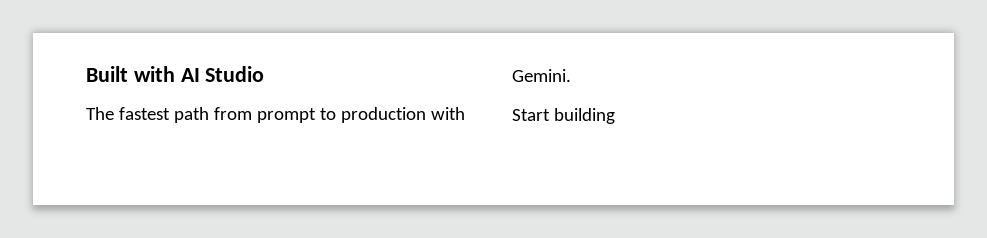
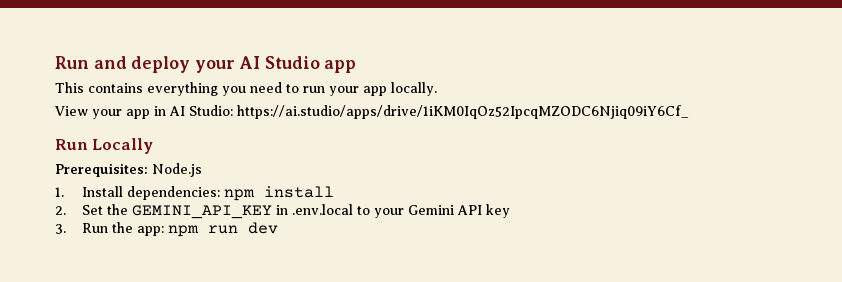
- Built with AI Studio
- The fastest path from prompt to production with Gemini.
- Start building
+ Run and deploy your AI Studio app
+ This contains everything you need to run your app locally.
+ View your app in AI Studio: https://ai.studio/apps/drive/1iKM0IqOz52IpcqMZODC6Njiq09iY6Cf_
+ Run Locally
+ Prerequisites: Node.js
+ 1. Install dependencies: npm install
+ 2. Set the GEMINI_API_KEY in .env.local to your Gemini API key
+ 3. Run the app: npm run dev

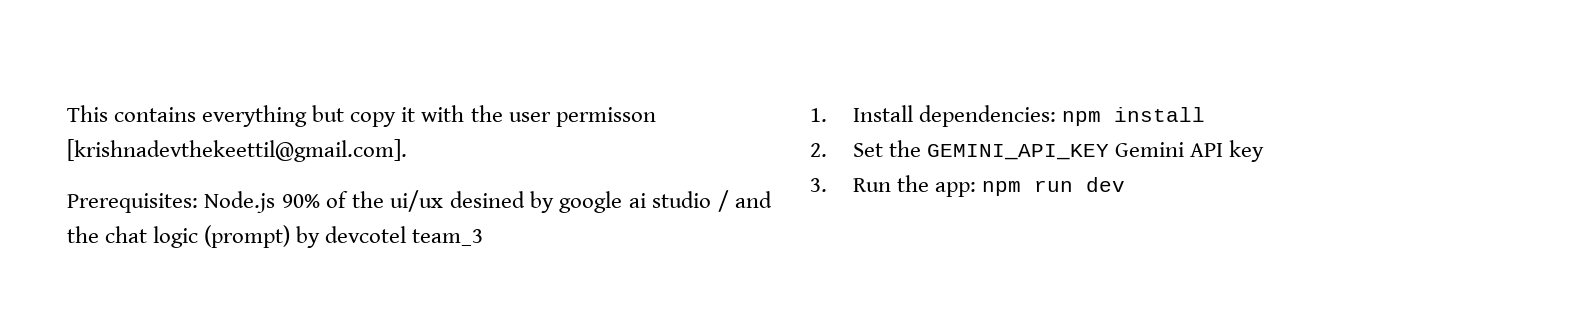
- Run and deploy your AI Studio app
- This contains everything you need to run your app locally.
- View your app in AI Studio: https://ai.studio/apps/drive/1iKM0IqOz52IpcqMZODC6Njiq09iY6Cf_
- Run Locally
- Prerequisites: Node.js
+ This contains everything but copy it with the user permisson [krishnadevthekeettil@gmail.com].
+ Prerequisites: Node.js 90% of the ui/ux desined by google ai studio / and the chat logic (prompt) by devcotel team_3
- 2. Set the GEMINI_API_KEY in .env.local to your Gemini API key
+ 2. Set the GEMINI_API_KEY Gemini API key

